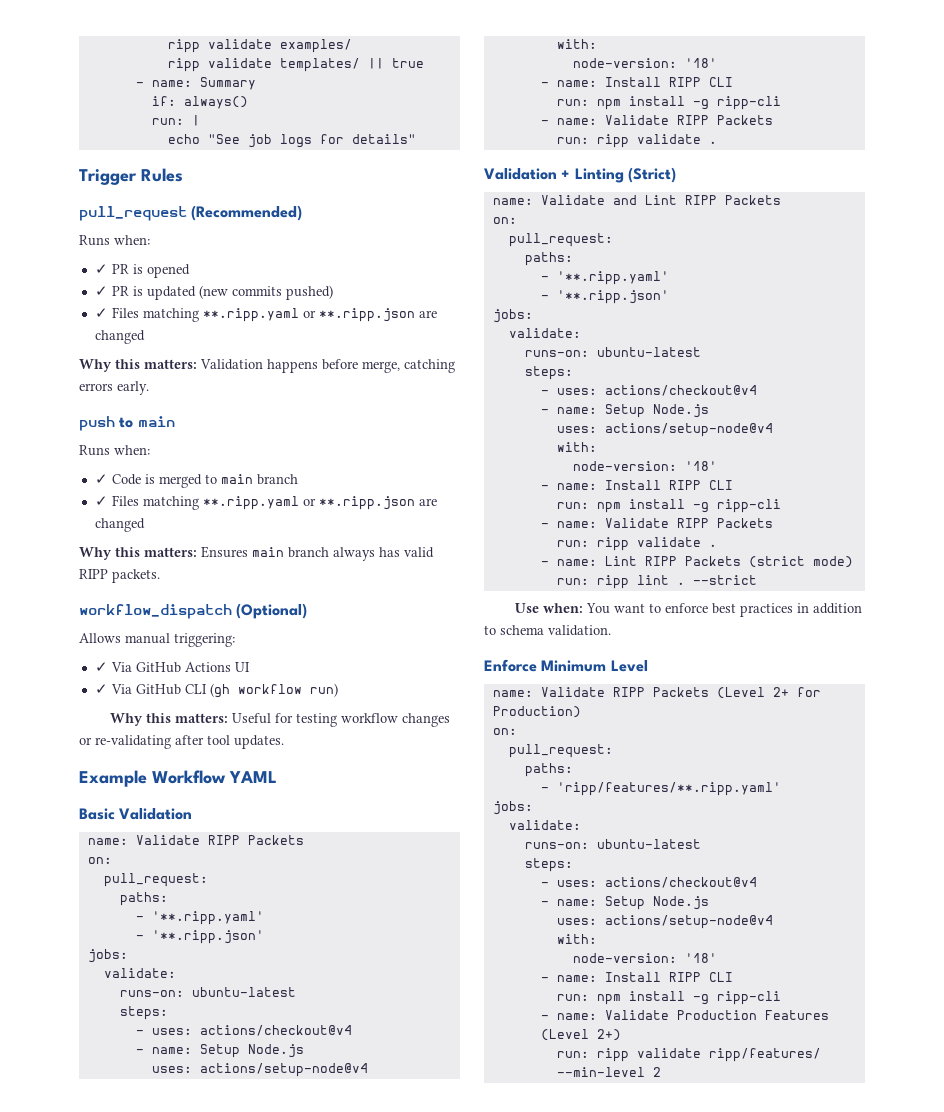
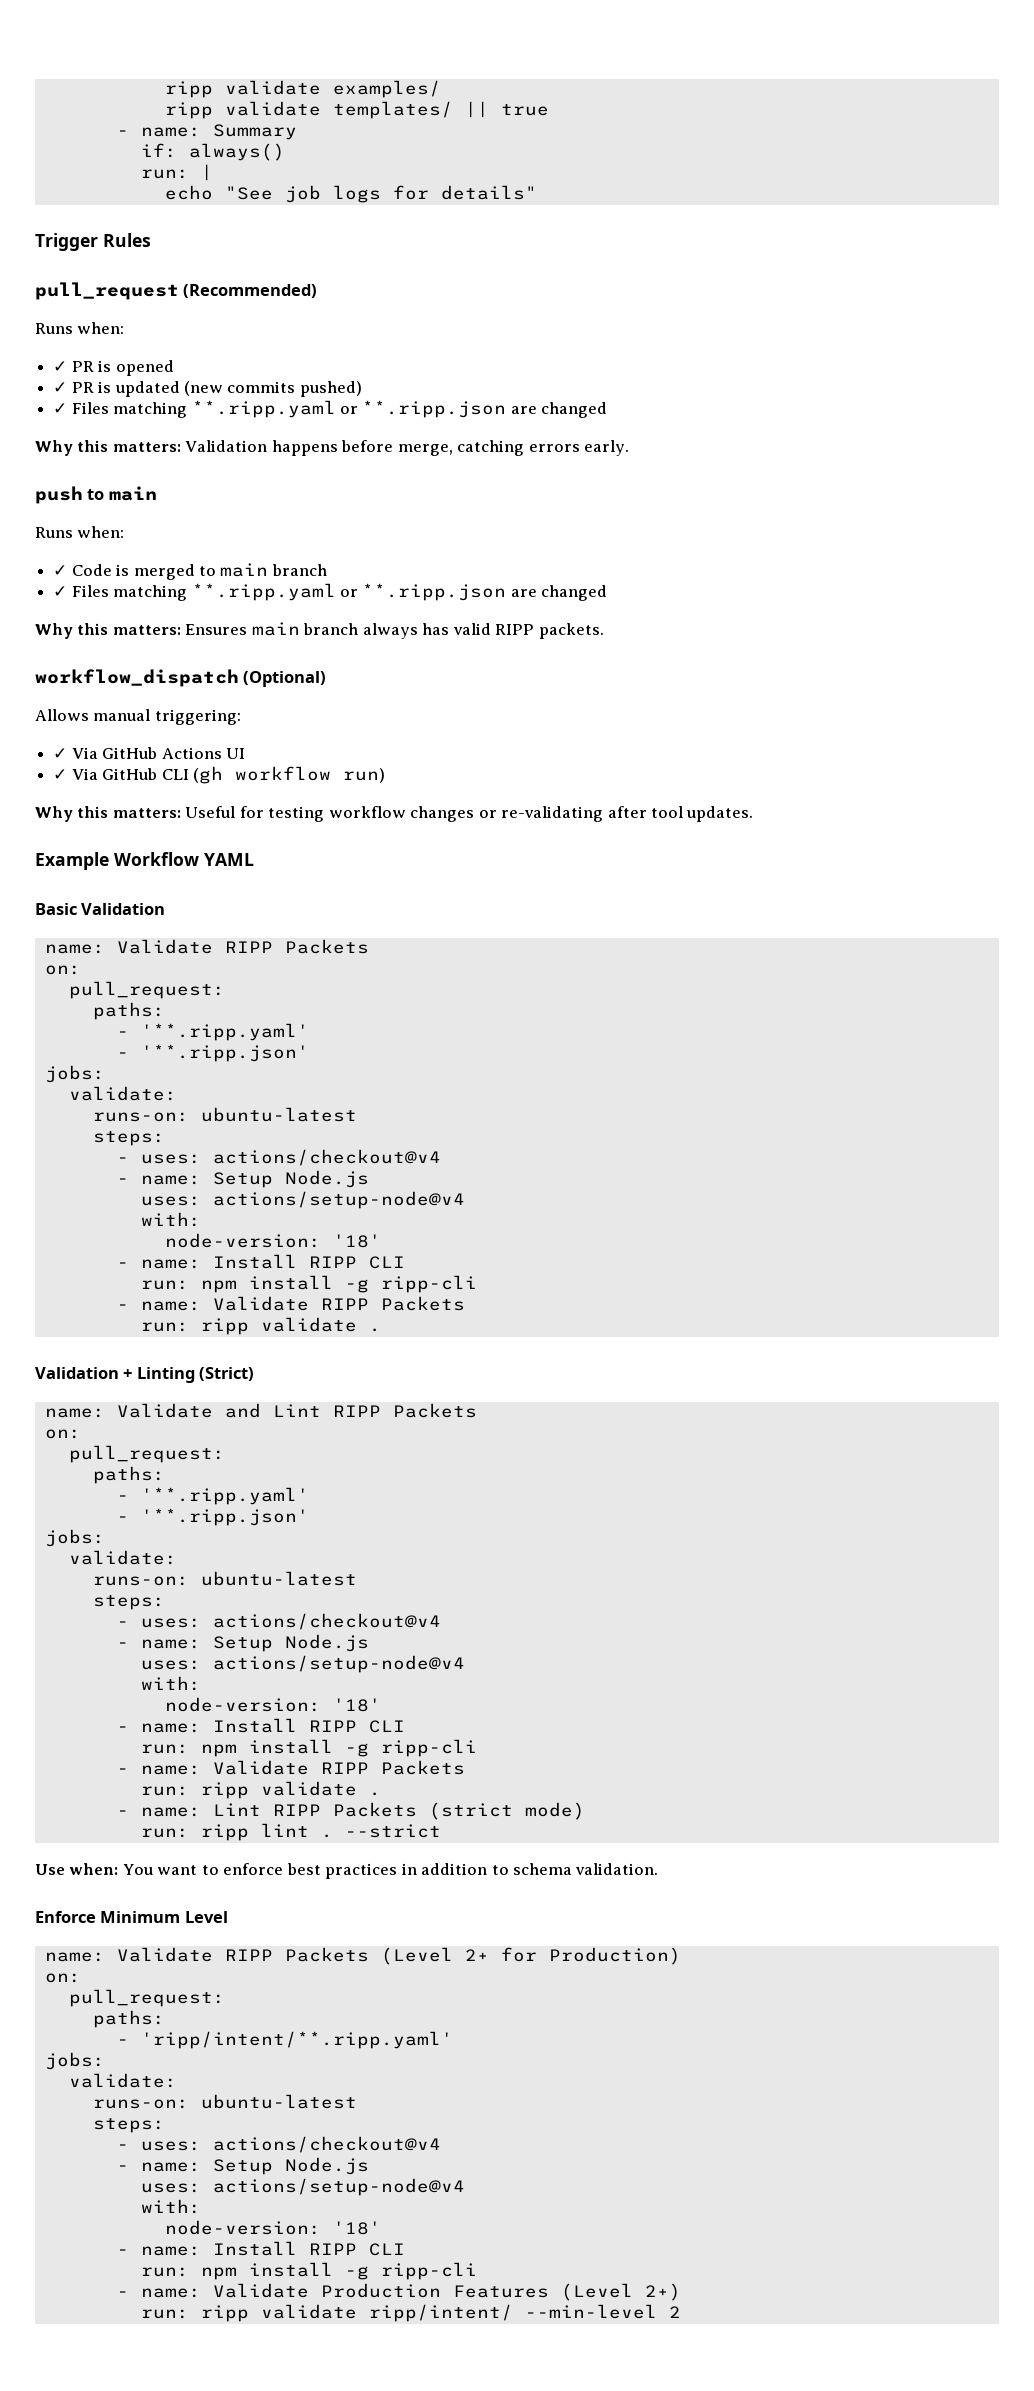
- - 'ripp/features/**.ripp.yaml'
+ - 'ripp/intent/**.ripp.yaml'
- run: ripp validate ripp/features/ --min-level 2
+ run: ripp validate ripp/intent/ --min-level 2

